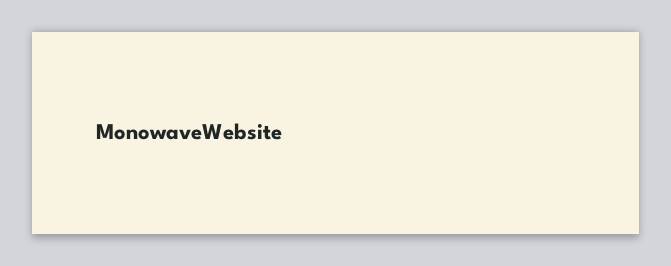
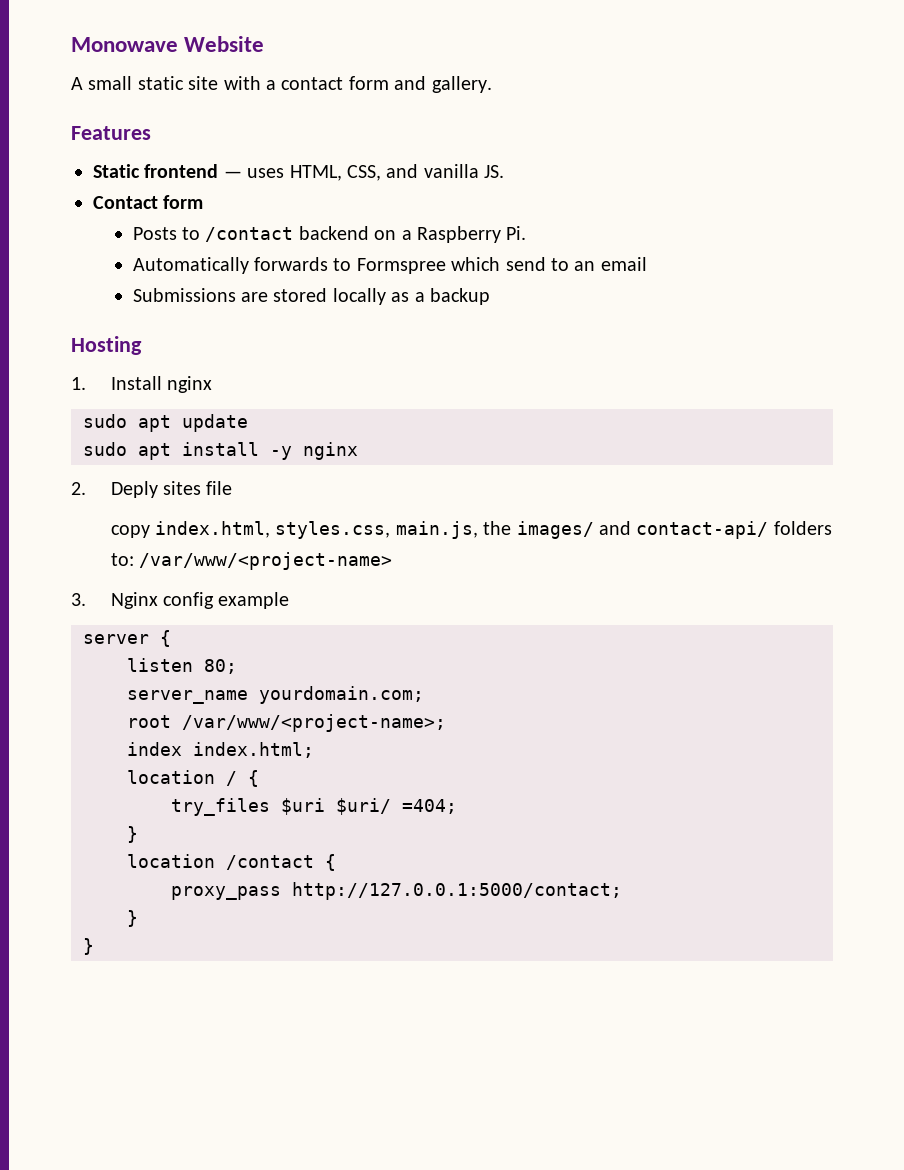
- MonowaveWebsite
+ Monowave Website
+ A small static site with a contact form and gallery.
+ Features
+ Static frontend — uses HTML, CSS, and vanilla JS.
+ Contact form
+ Posts to /contact backend on a Raspberry Pi.
+ Automatically forwards to Formspree which send to an email
+ Submissions are stored locally as a backup
+ Hosting
+ 1. Install nginx
+ sudo apt update
+ sudo apt install -y nginx
+ 2. Deply sites file
+ copy index.html, styles.css, main.js, the images/ and contact-api/ folders to: /var/www/<project-name>
+ 3. Nginx config example
+ server {
+ listen 80;
+ server_name yourdomain.com;
+ root /var/www/<project-name>;
+ index index.html;
+ location / {
+ try_files $uri $uri/ =404;
+ }
+ location /contact {
+ proxy_pass http://127.0.0.1:5000/contact;
+ }
+ }

